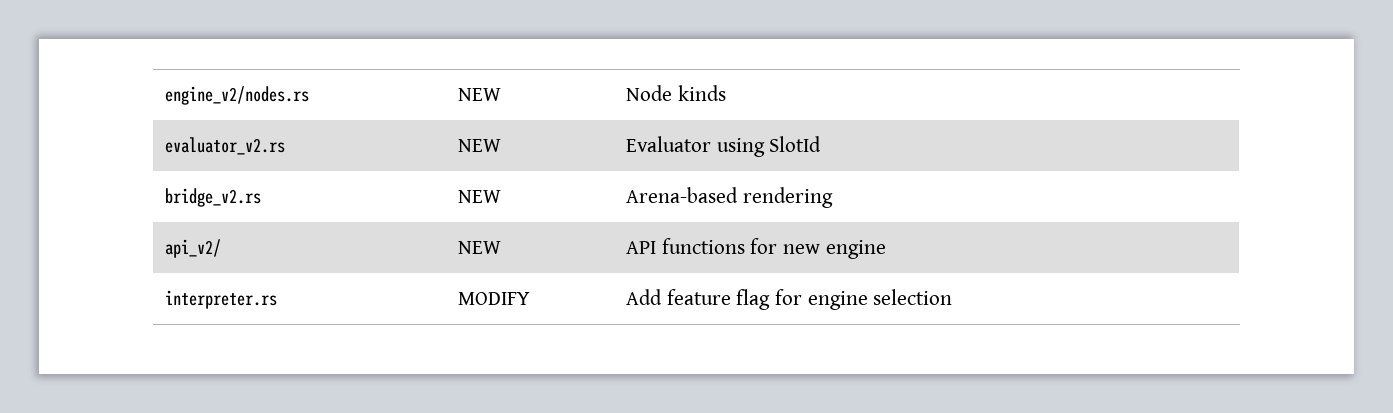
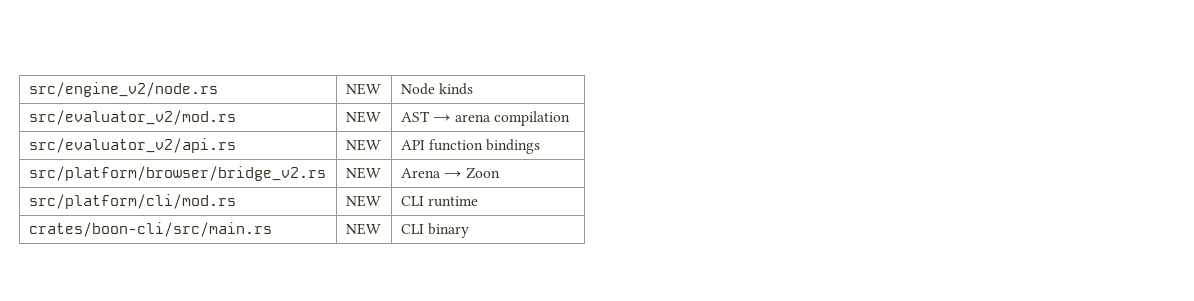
- engine_v2/nodes.rs | NEW | Node kinds
+ src/engine_v2/node.rs | NEW | Node kinds
- evaluator_v2.rs | NEW | Evaluator using SlotId
- bridge_v2.rs | NEW | Arena-based rendering
- api_v2/ | NEW | API functions for new engine
- interpreter.rs | MODIFY | Add feature flag for engine selection
+ src/evaluator_v2/mod.rs | NEW | AST → arena compilation
+ src/evaluator_v2/api.rs | NEW | API function bindings
+ src/platform/browser/bridge_v2.rs | NEW | Arena → Zoon
+ src/platform/cli/mod.rs | NEW | CLI runtime
+ crates/boon-cli/src/main.rs | NEW | CLI binary

